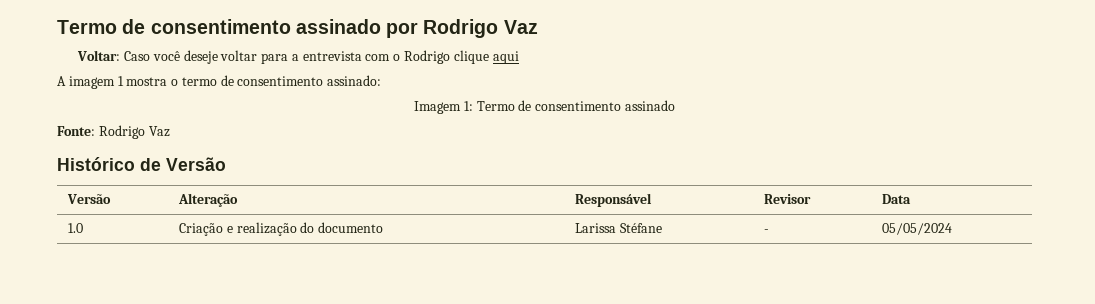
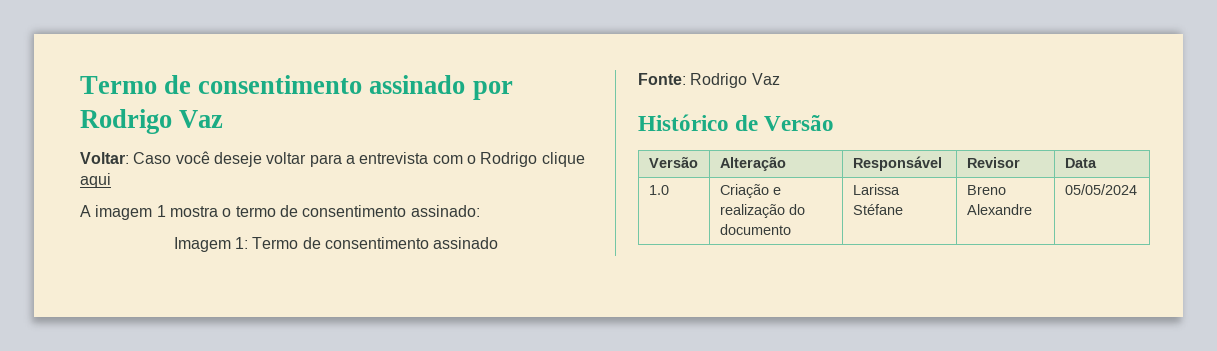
- 1.0 | Criação e realização do documento | Larissa Stéfane | - | 05/05/2024
+ 1.0 | Criação e realização do documento | Larissa Stéfane | Breno Alexandre | 05/05/2024

